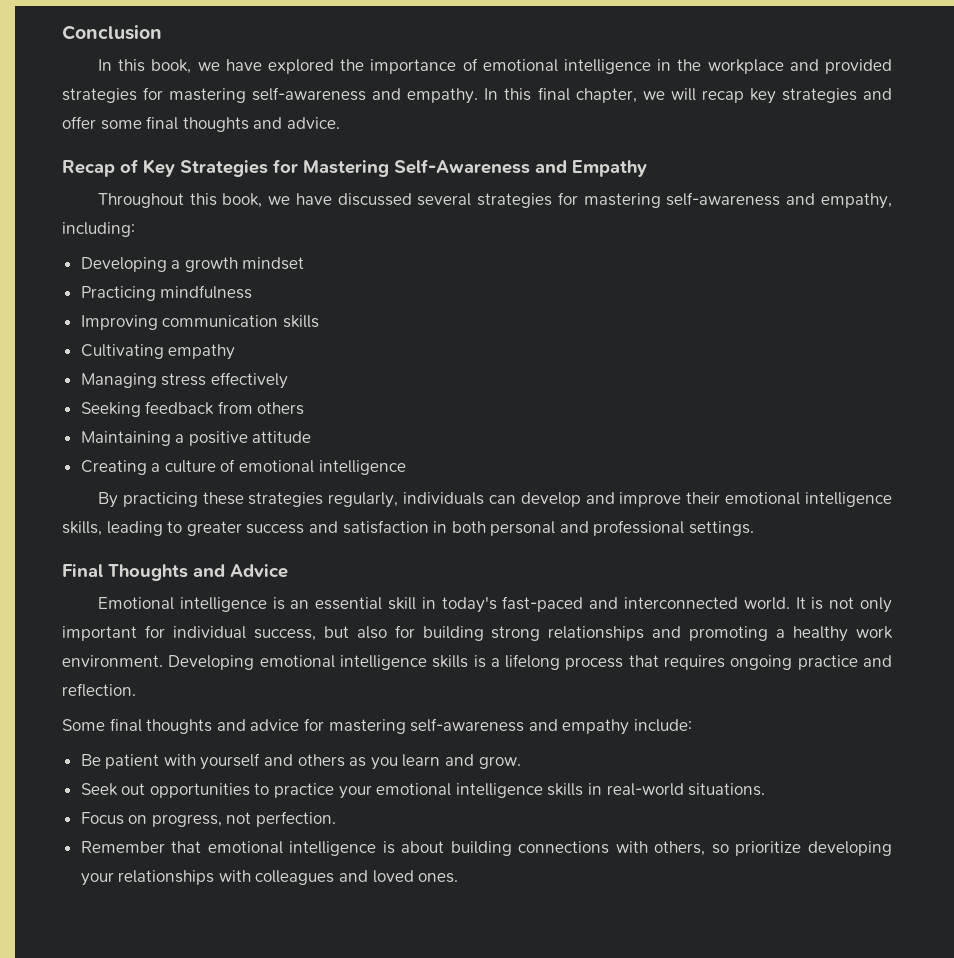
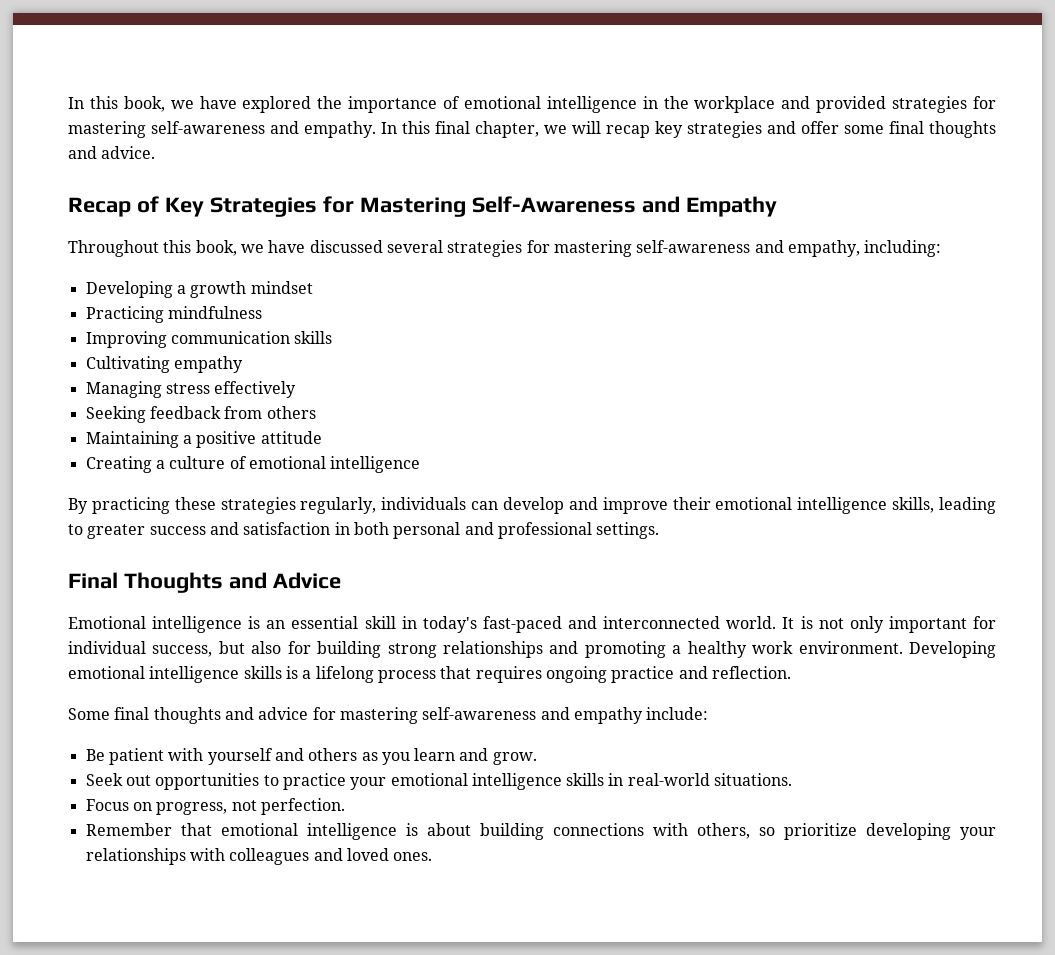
- Conclusion

